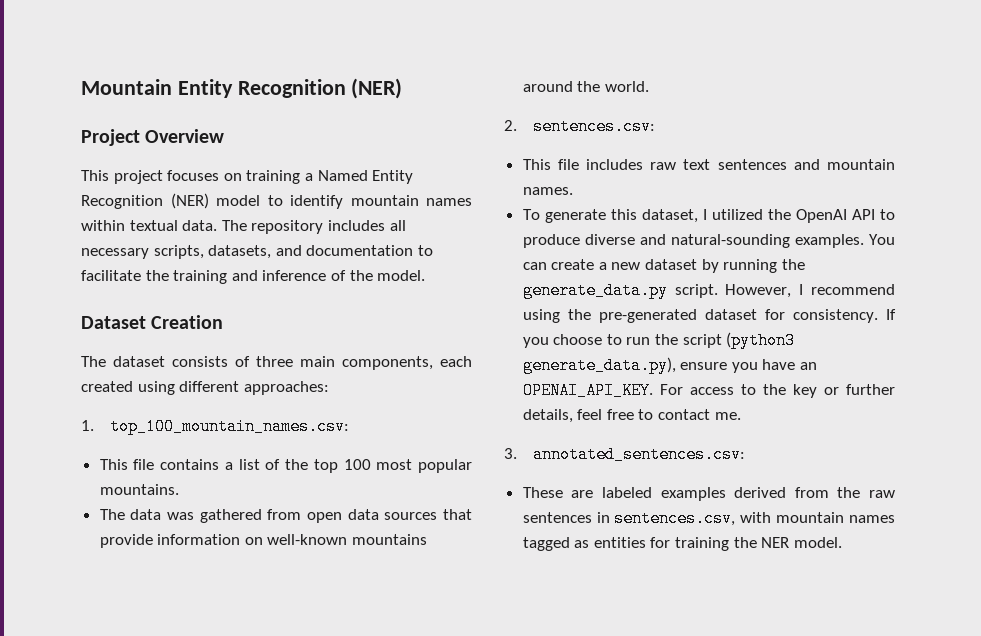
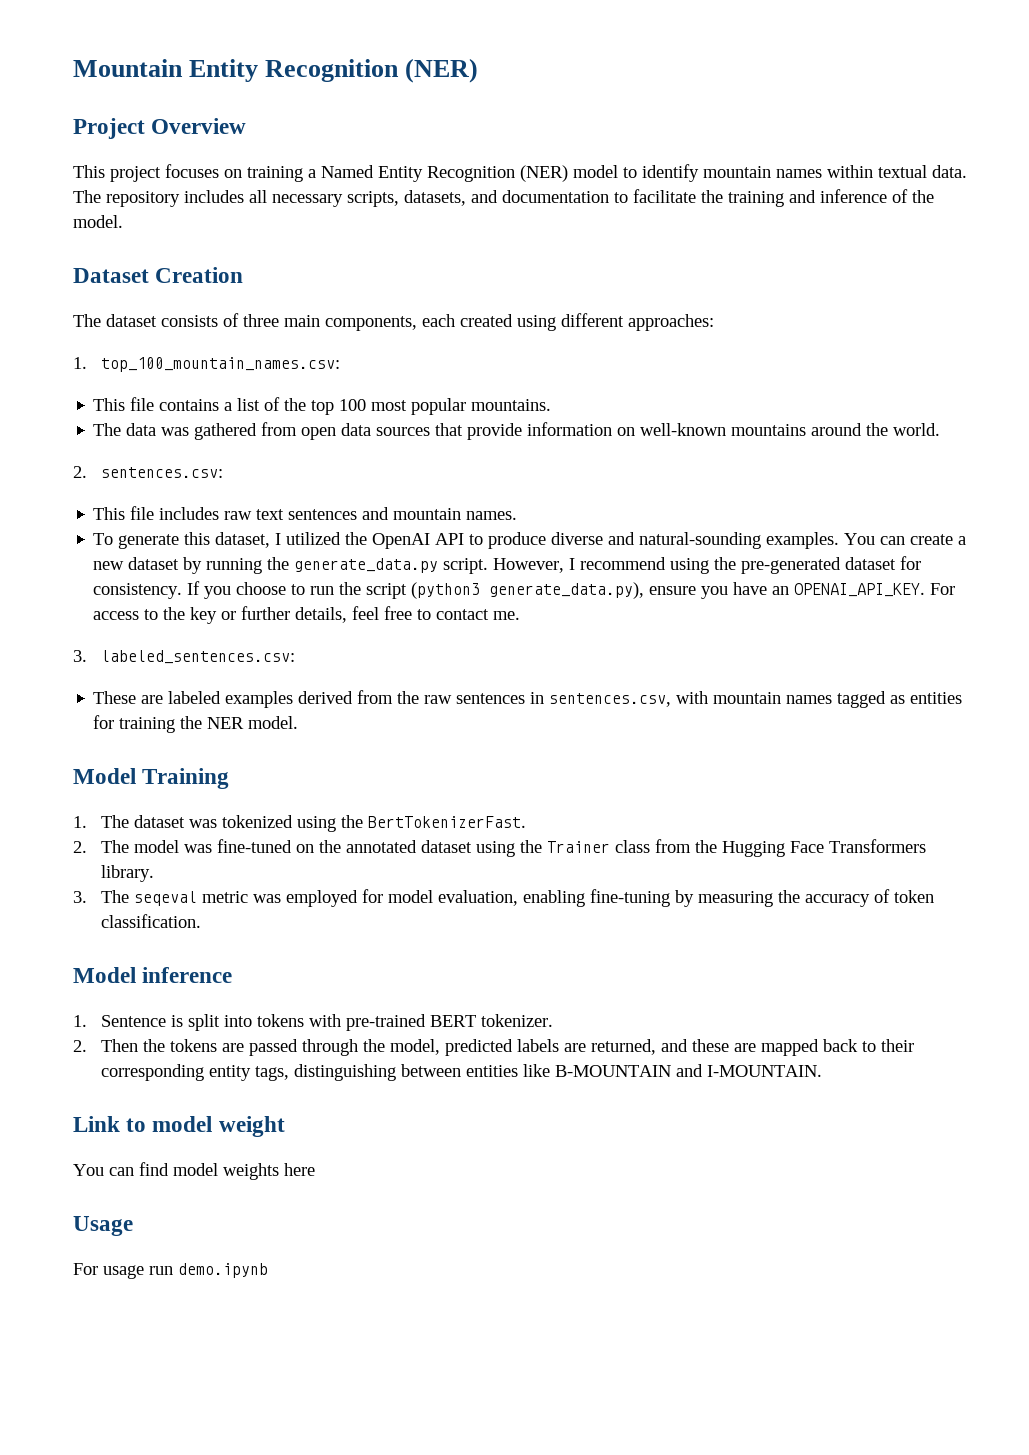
- 3. annotated_sentences.csv:
+ 3. labeled_sentences.csv:
+ Model Training
+ 1. The dataset was tokenized using the BertTokenizerFast.
+ 2. The model was fine-tuned on the annotated dataset using the Trainer class from the Hugging Face Transformers library.
+ 3. The seqeval metric was employed for model evaluation, enabling fine-tuning by measuring the accuracy of token classification.
+ Model inference
+ 1. Sentence is split into tokens with pre-trained BERT tokenizer.
+ 2. Then the tokens are passed through the model, predicted labels are returned, and these are mapped back to their corresponding entity tags, distinguishing between entities like B-MOUNTAIN and I-MOUNTAIN.
+ Link to model weight
+ You can find model weights here
+ Usage
+ For usage run demo.ipynb

